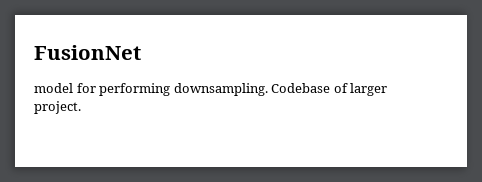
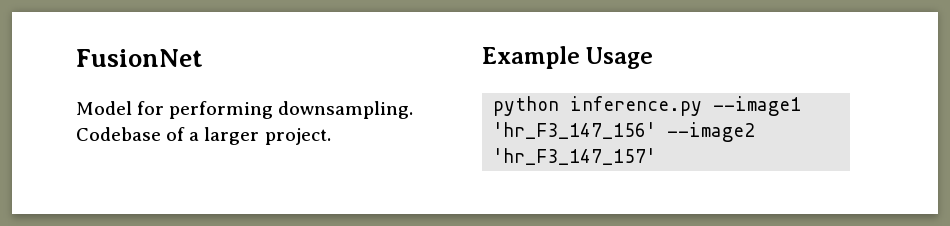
- model for performing downsampling.
+ Model for performing downsampling.
- Codebase of larger project.
+ Codebase of a larger project.
+ Example Usage
+ python inference.py --image1 'hr_F3_147_156' --image2 'hr_F3_147_157'

